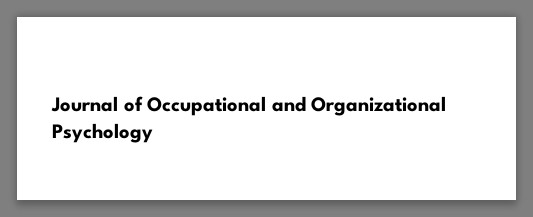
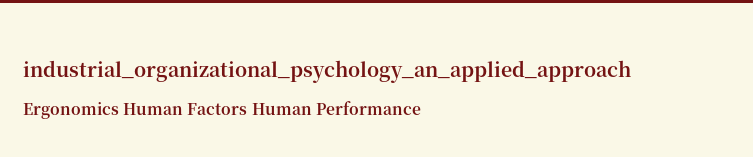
- Journal of Occupational and Organizational Psychology
+ industrial_organizational_psychology_an_applied_approach
+ Ergonomics Human Factors Human Performance

